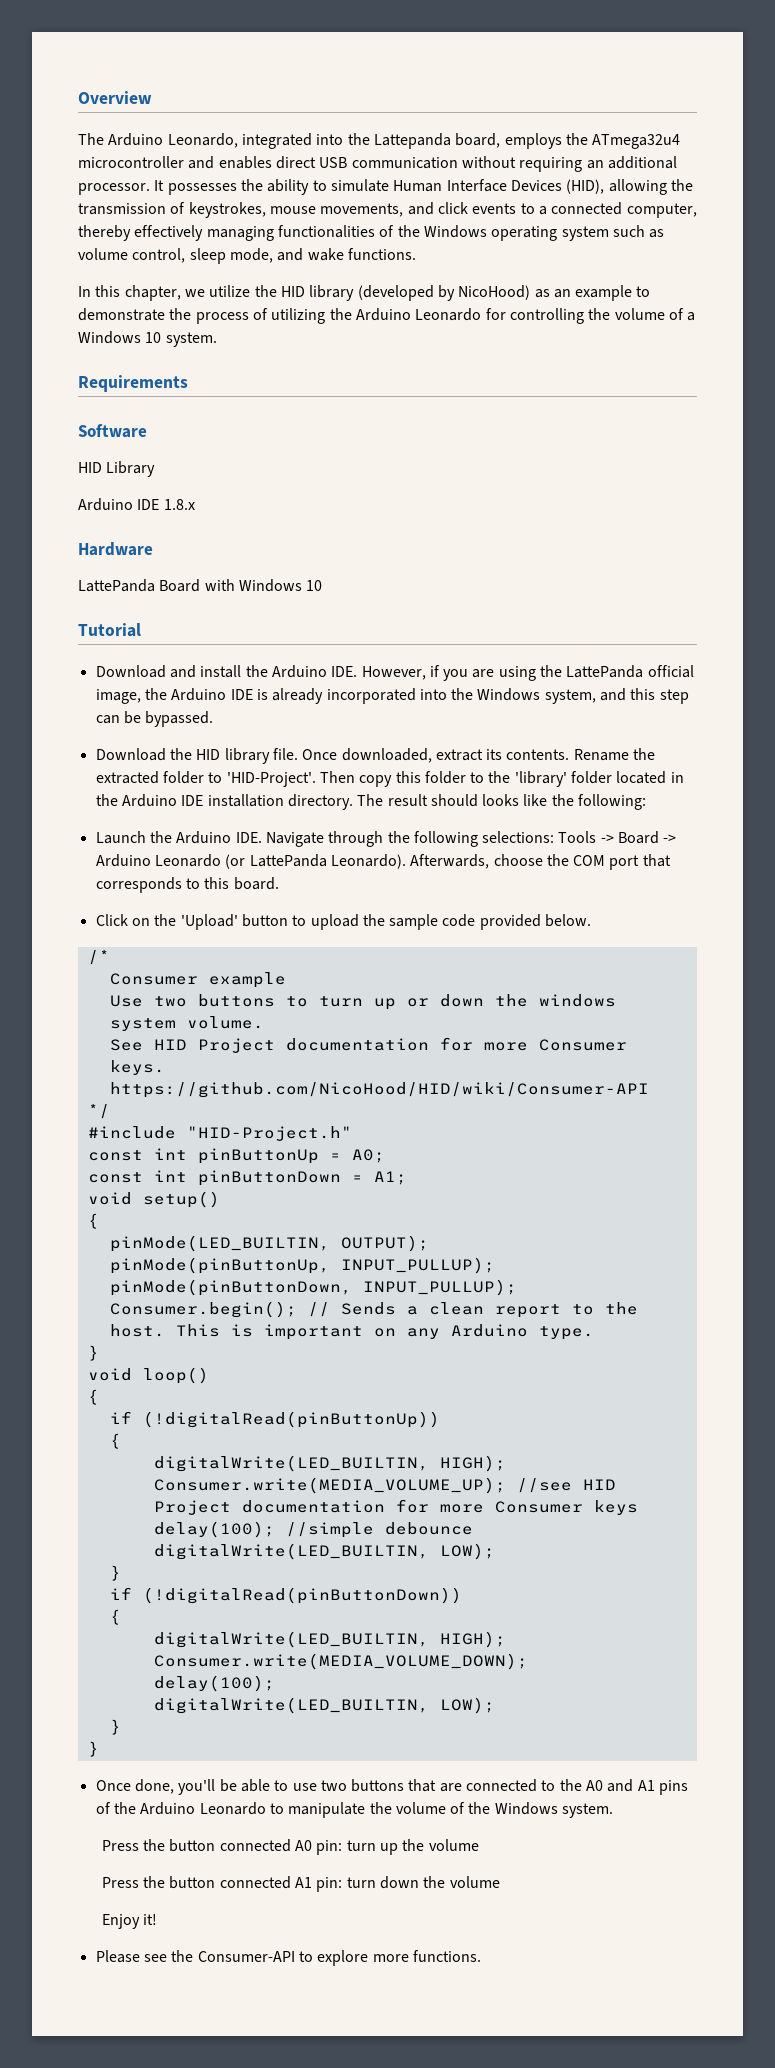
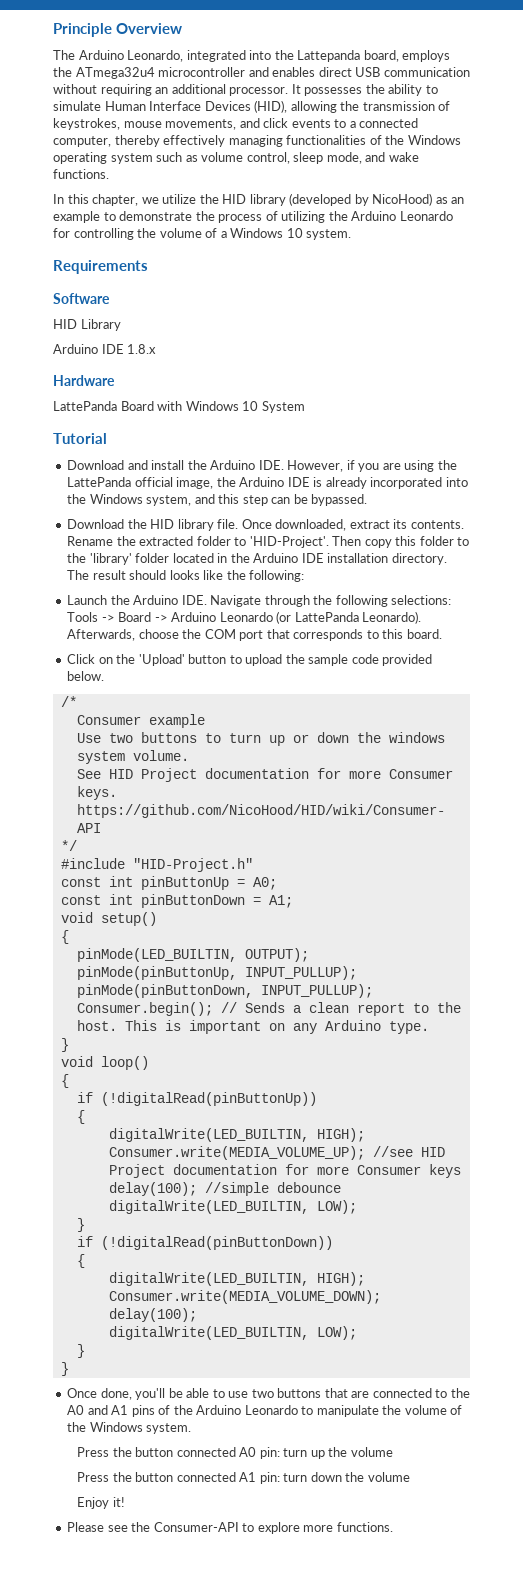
- Overview
+ Principle Overview
- LattePanda Board with Windows 10
+ LattePanda Board with Windows 10 System

